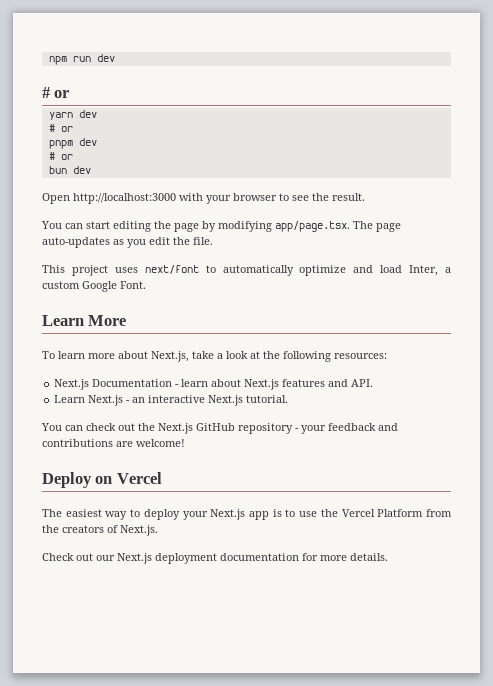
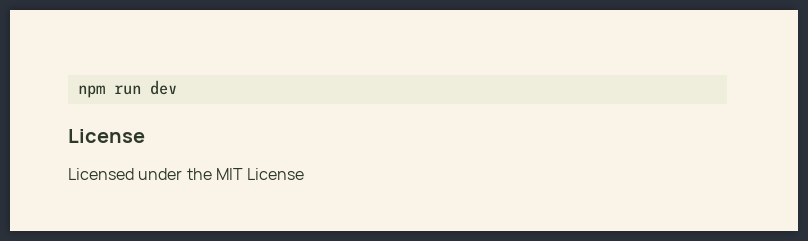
  npm run dev
- # or
- yarn dev
- # or
- pnpm dev
- # or
- bun dev
- Open http://localhost:3000 with your browser to see the result.
- You can start editing the page by modifying app/page.tsx. The page auto-updates as you edit the file.
- This project uses next/font to automatically optimize and load Inter, a custom Google Font.
- Learn More
- To learn more about Next.js, take a look at the following resources:
- Next.js Documentation - learn about Next.js features and API.
- Learn Next.js - an interactive Next.js tutorial.
- You can check out the Next.js GitHub repository - your feedback and contributions are welcome!
- Deploy on Vercel
- The easiest way to deploy your Next.js app is to use the Vercel Platform from the creators of Next.js.
- Check out our Next.js deployment documentation for more details.
+ License
+ Licensed under the MIT License

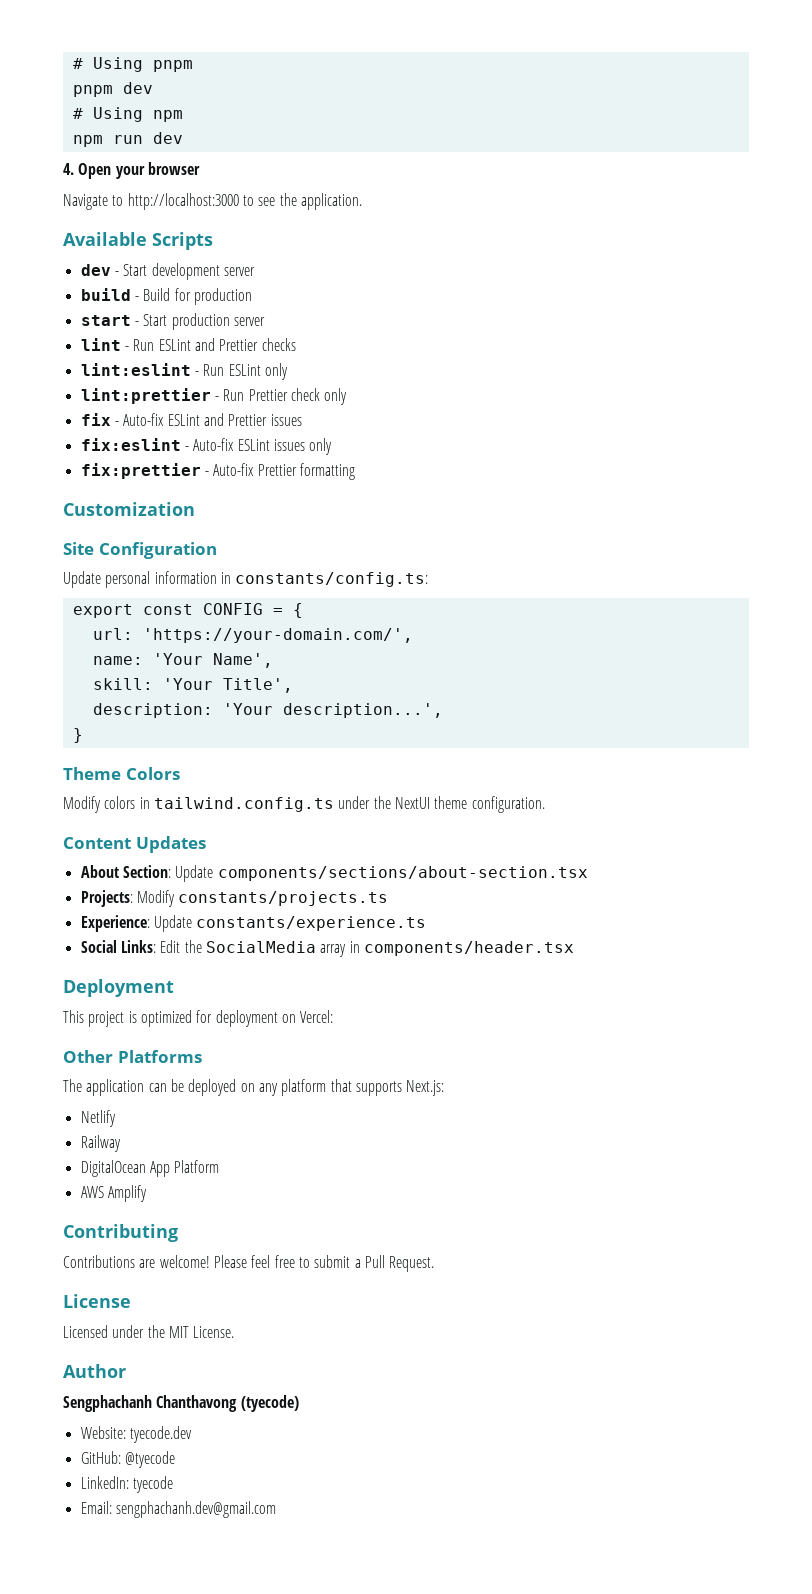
+ # Using pnpm
+ pnpm dev
+ # Using npm
  npm run dev
+ 4. Open your browser
+ Navigate to http://localhost:3000 to see the application.
+ Available Scripts
+ dev - Start development server
+ build - Build for production
+ start - Start production server
+ lint - Run ESLint and Prettier checks
+ lint:eslint - Run ESLint only
+ lint:prettier - Run Prettier check only
+ fix - Auto-fix ESLint and Prettier issues
+ fix:eslint - Auto-fix ESLint issues only
+ fix:prettier - Auto-fix Prettier formatting
+ Customization
+ Site Configuration
+ Update personal information in constants/config.ts:
+ export const CONFIG = {
+ url: 'https://your-domain.com/',
+ name: 'Your Name',
+ skill: 'Your Title',
+ description: 'Your description...',
+ }
+ Theme Colors
+ Modify colors in tailwind.config.ts under the NextUI theme configuration.
+ Content Updates
+ About Section: Update components/sections/about-section.tsx
+ Projects: Modify constants/projects.ts
+ Experience: Update constants/experience.ts
+ Social Links: Edit the SocialMedia array in components/header.tsx
+ Deployment
+ This project is optimized for deployment on Vercel:
+ Other Platforms
+ The application can be deployed on any platform that supports Next.js:
+ Netlify
+ Railway
+ DigitalOcean App Platform
+ AWS Amplify
+ Contributing
+ Contributions are welcome! Please feel free to submit a Pull Request.
- Licensed under the MIT License
+ Licensed under the MIT License.
+ Author
+ Sengphachanh Chanthavong (tyecode)
+ Website: tyecode.dev
+ GitHub: @tyecode
+ LinkedIn: tyecode
+ Email: sengphachanh.dev@gmail.com

